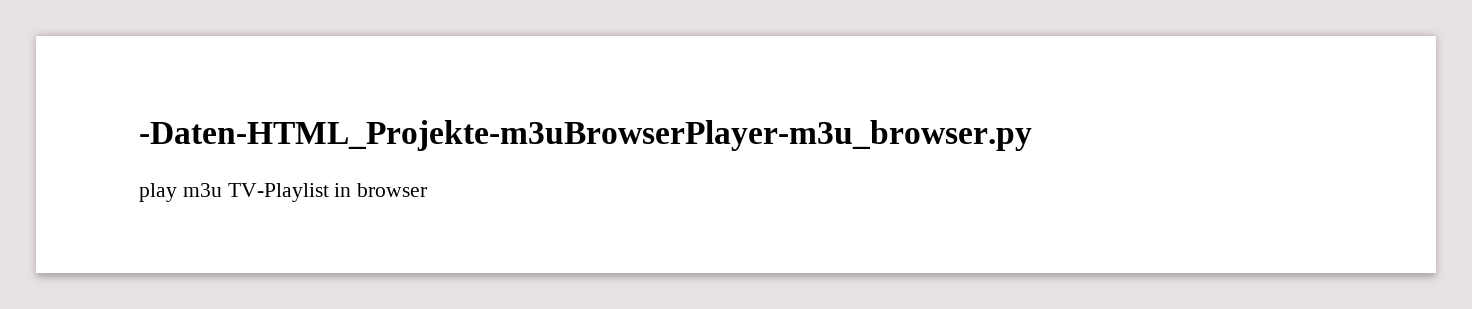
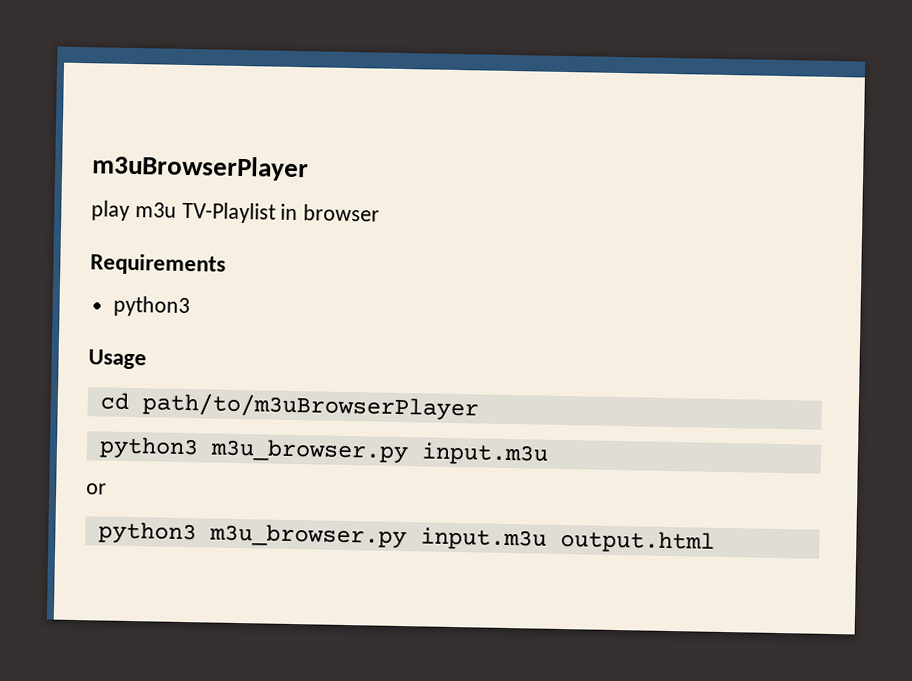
- -Daten-HTML_Projekte-m3uBrowserPlayer-m3u_browser.py
+ m3uBrowserPlayer
+ Requirements
+ python3
+ Usage
+ cd path/to/m3uBrowserPlayer
+ python3 m3u_browser.py input.m3u
+ or
+ python3 m3u_browser.py input.m3u output.html

